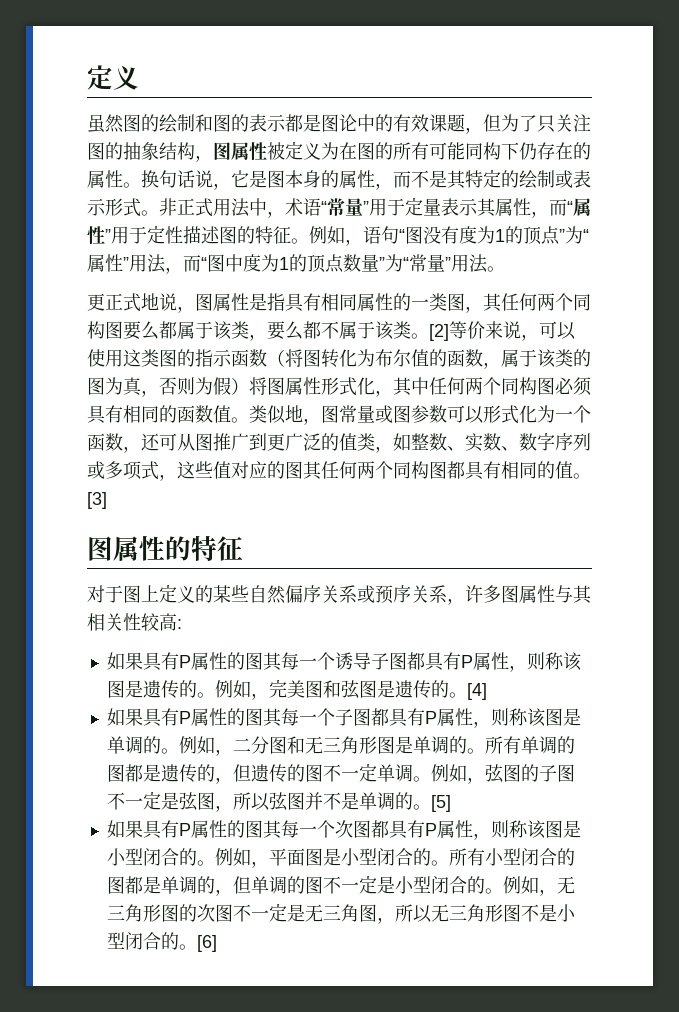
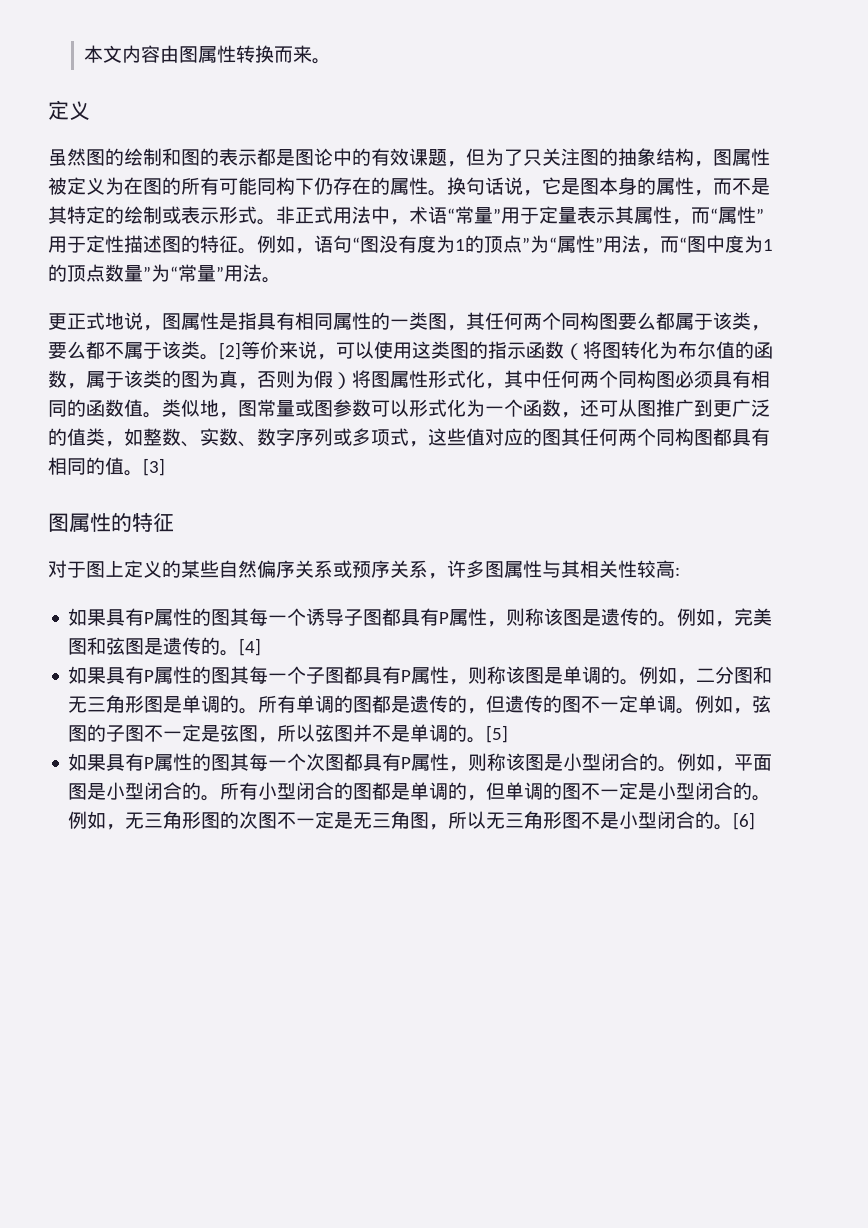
+ 本文内容由图属性转换而来。

